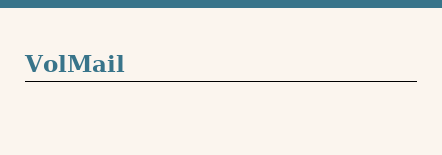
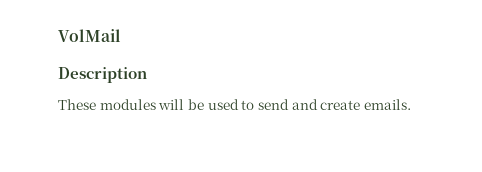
+ Description
+ These modules will be used to send and create emails.

